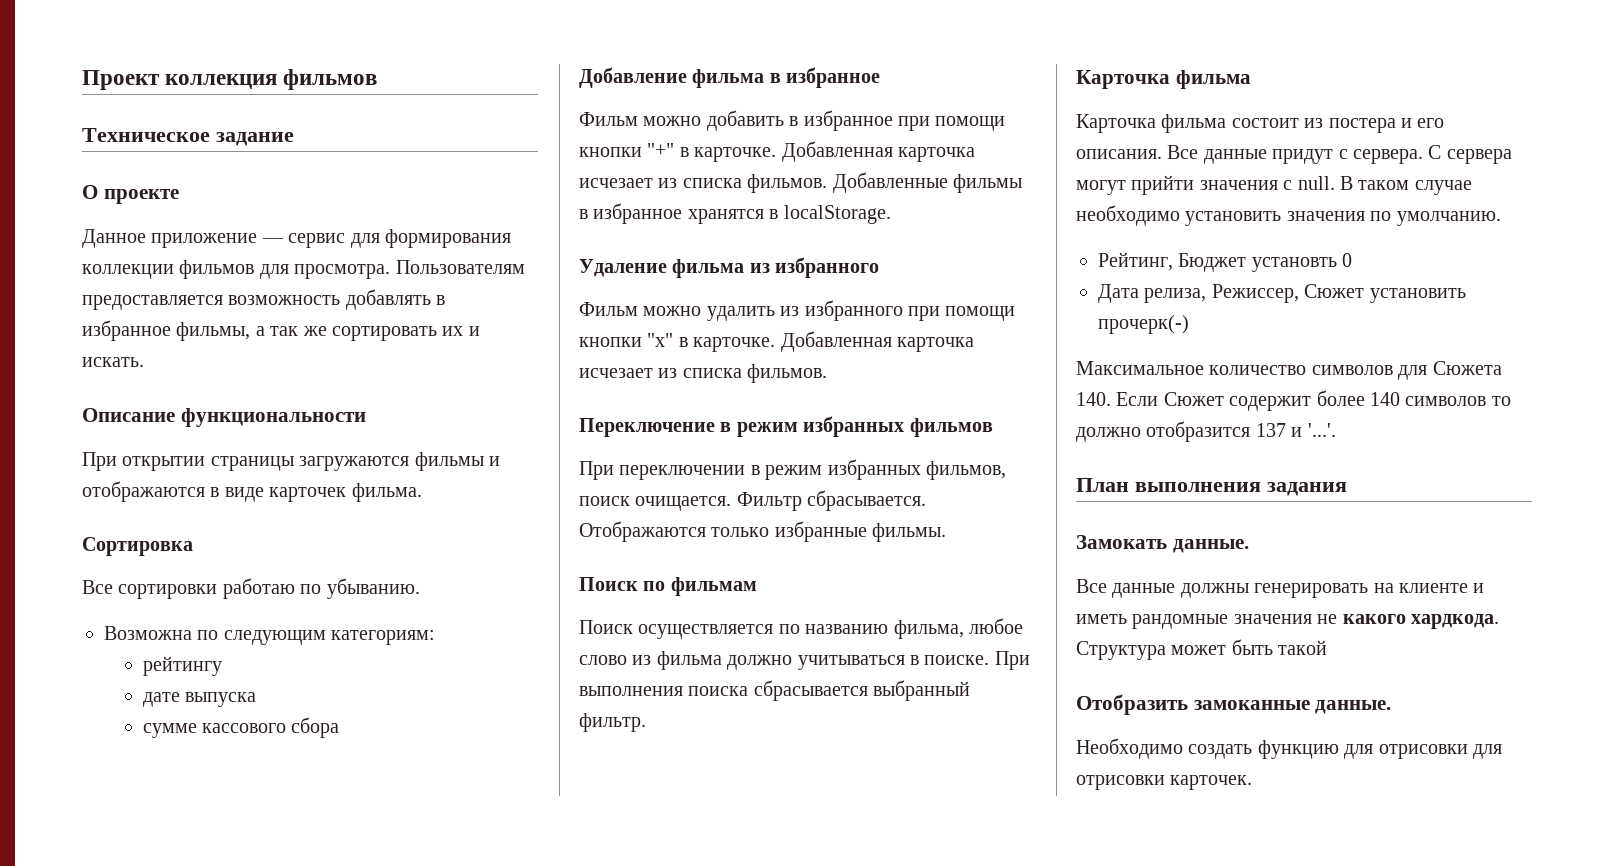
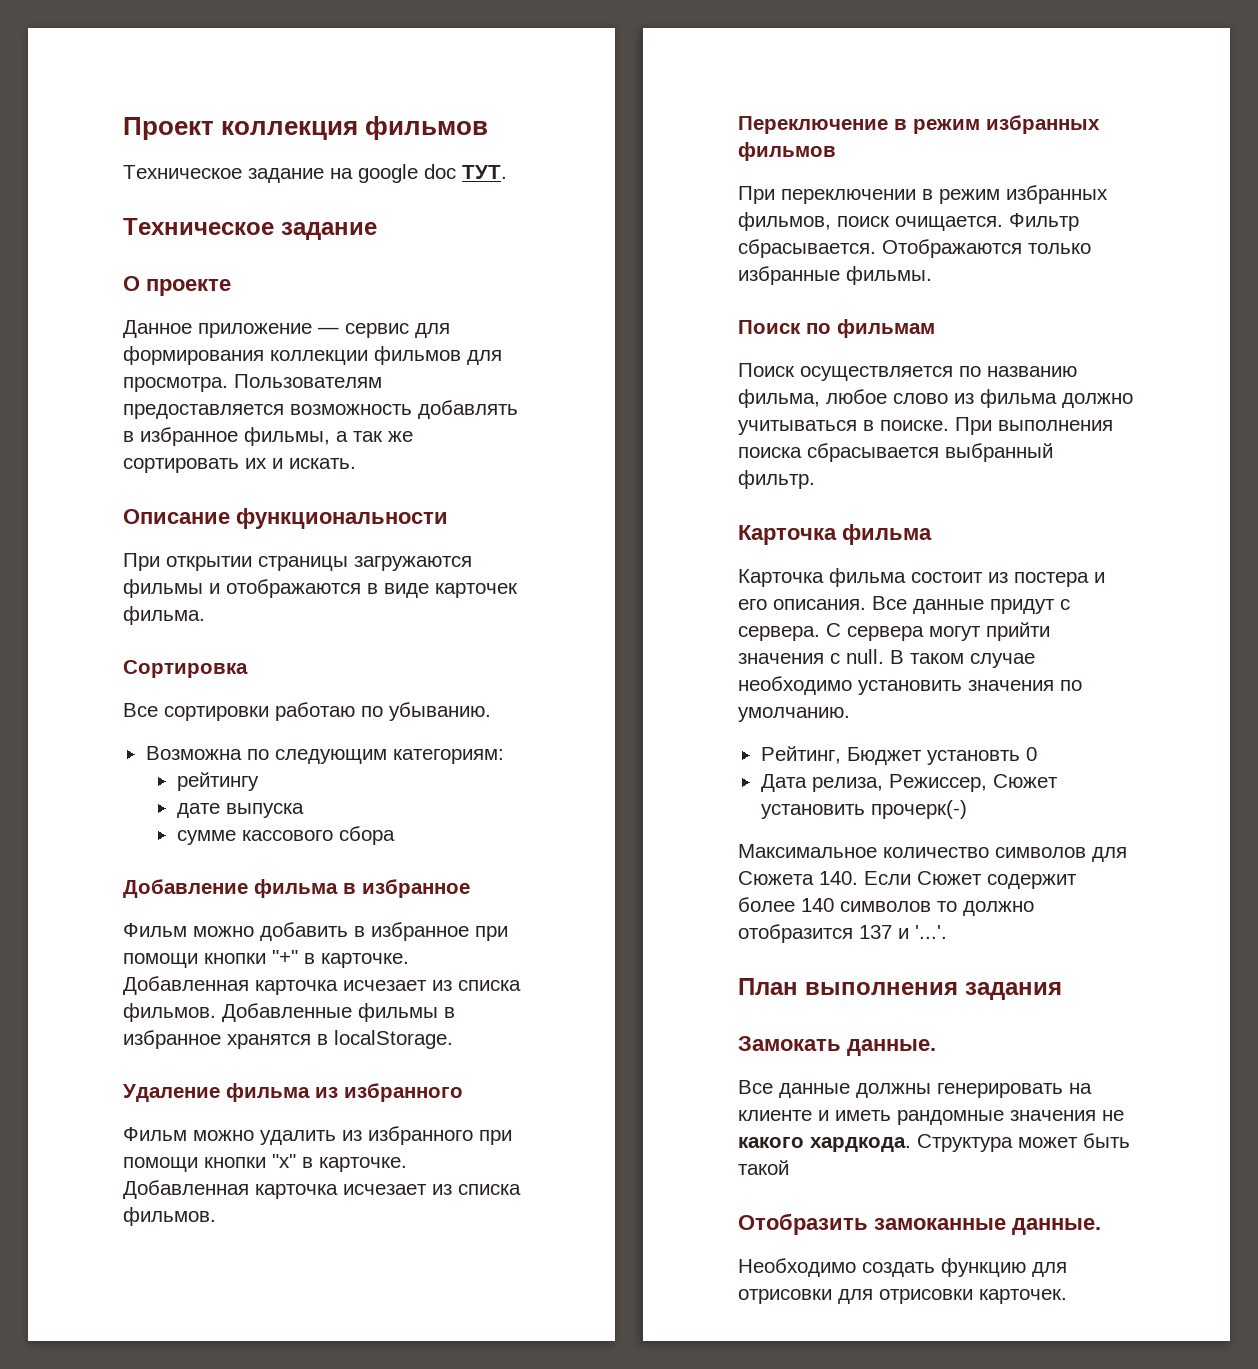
+ Техническое задание на google doc ТУТ.

